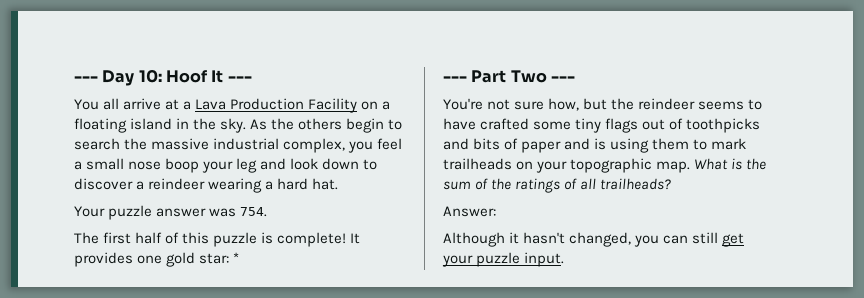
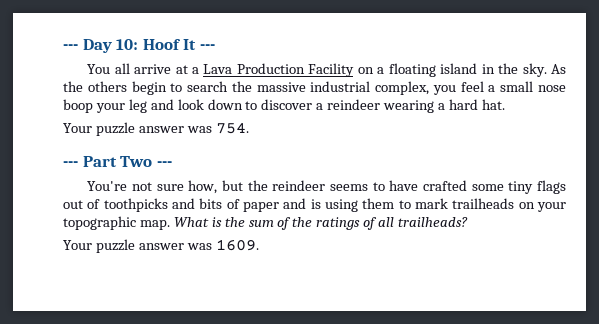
- The first half of this puzzle is complete! It provides one gold star: *
- Answer:
- Although it hasn't changed, you can still get your puzzle input.
+ Your puzzle answer was 1609.

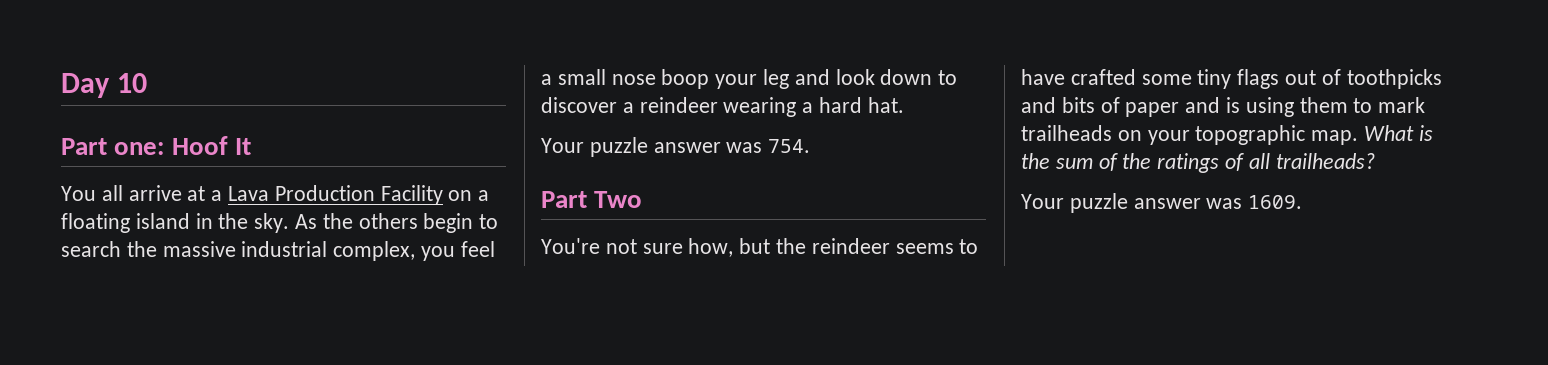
- --- Day 10: Hoof It ---
+ Day 10
+ Part one: Hoof It
- --- Part Two ---
+ Part Two

